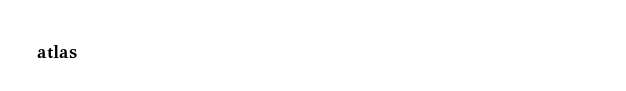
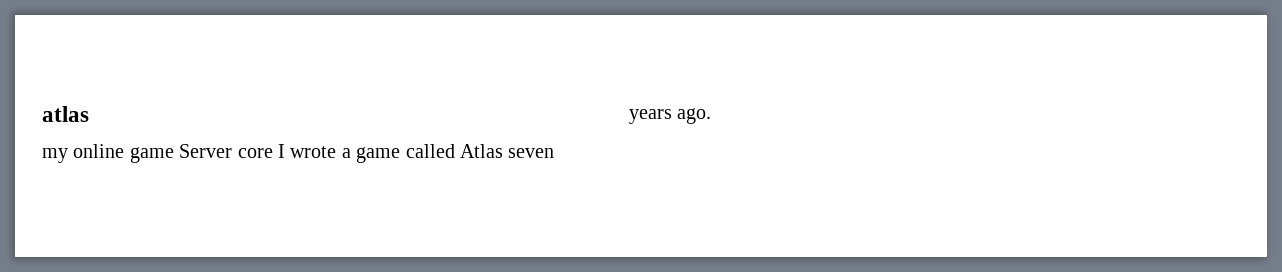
+ my online game Server core I wrote a game called Atlas seven years ago.

